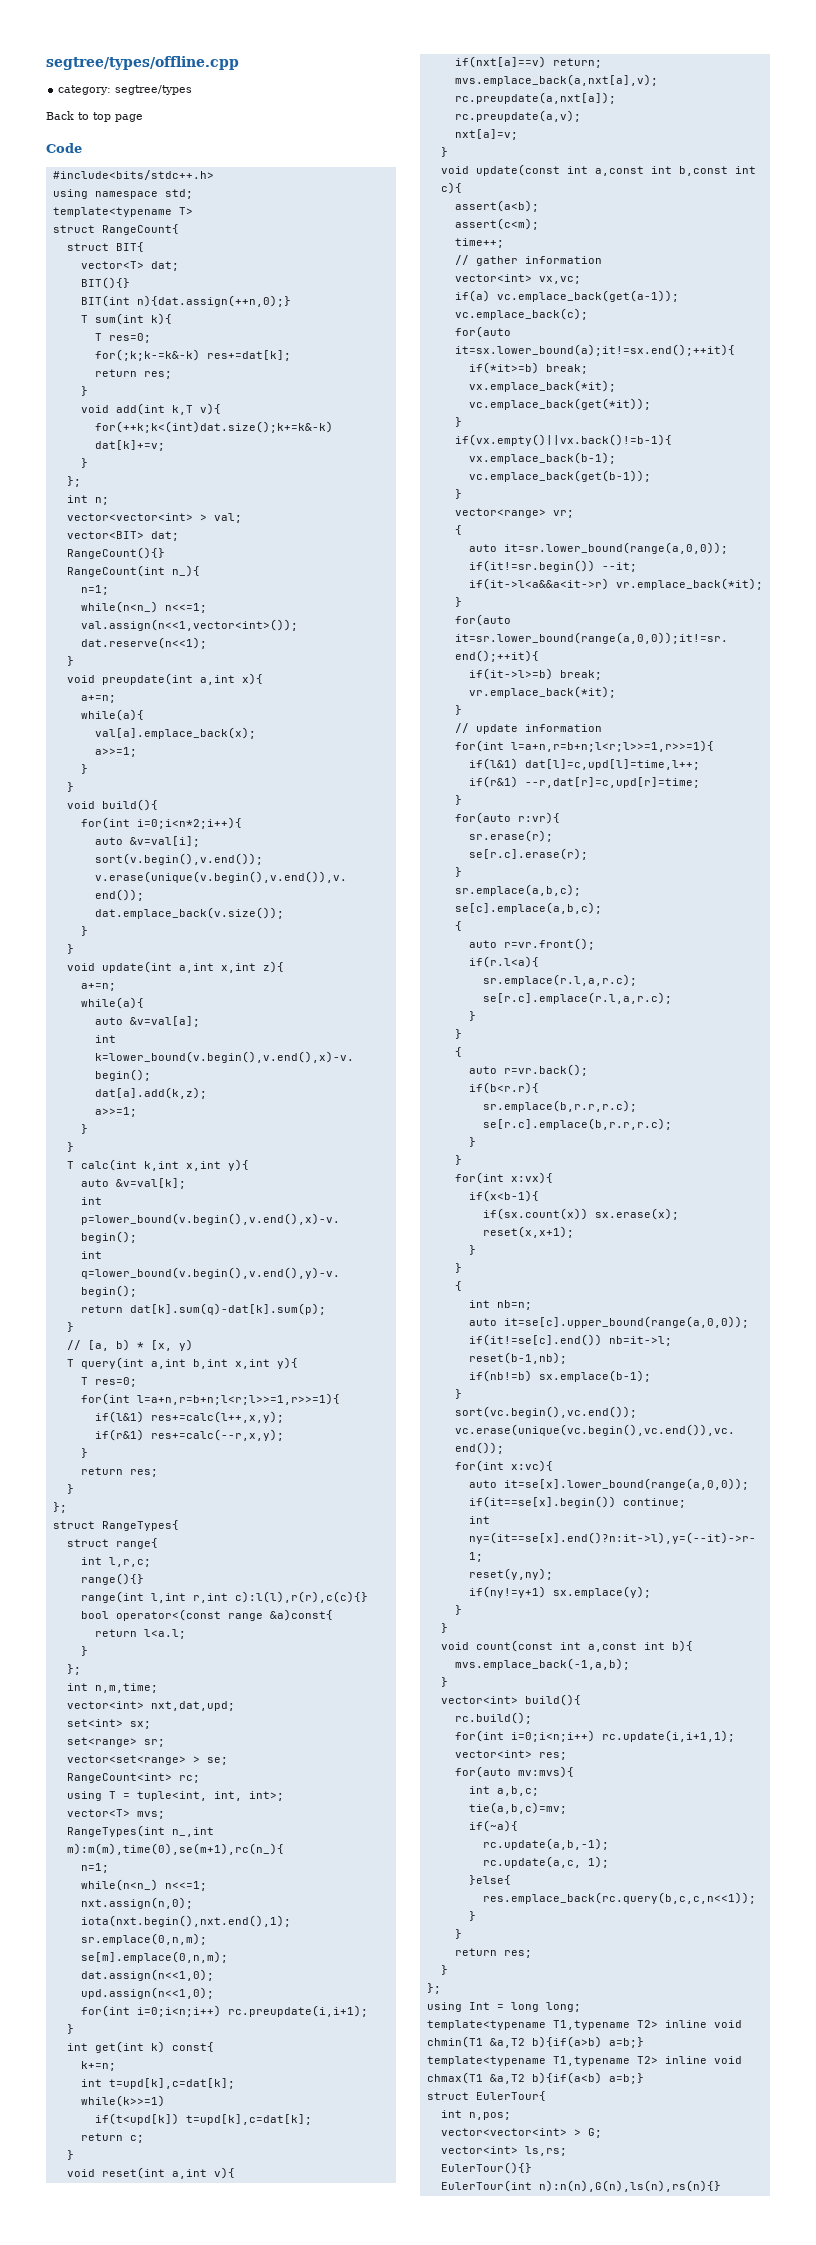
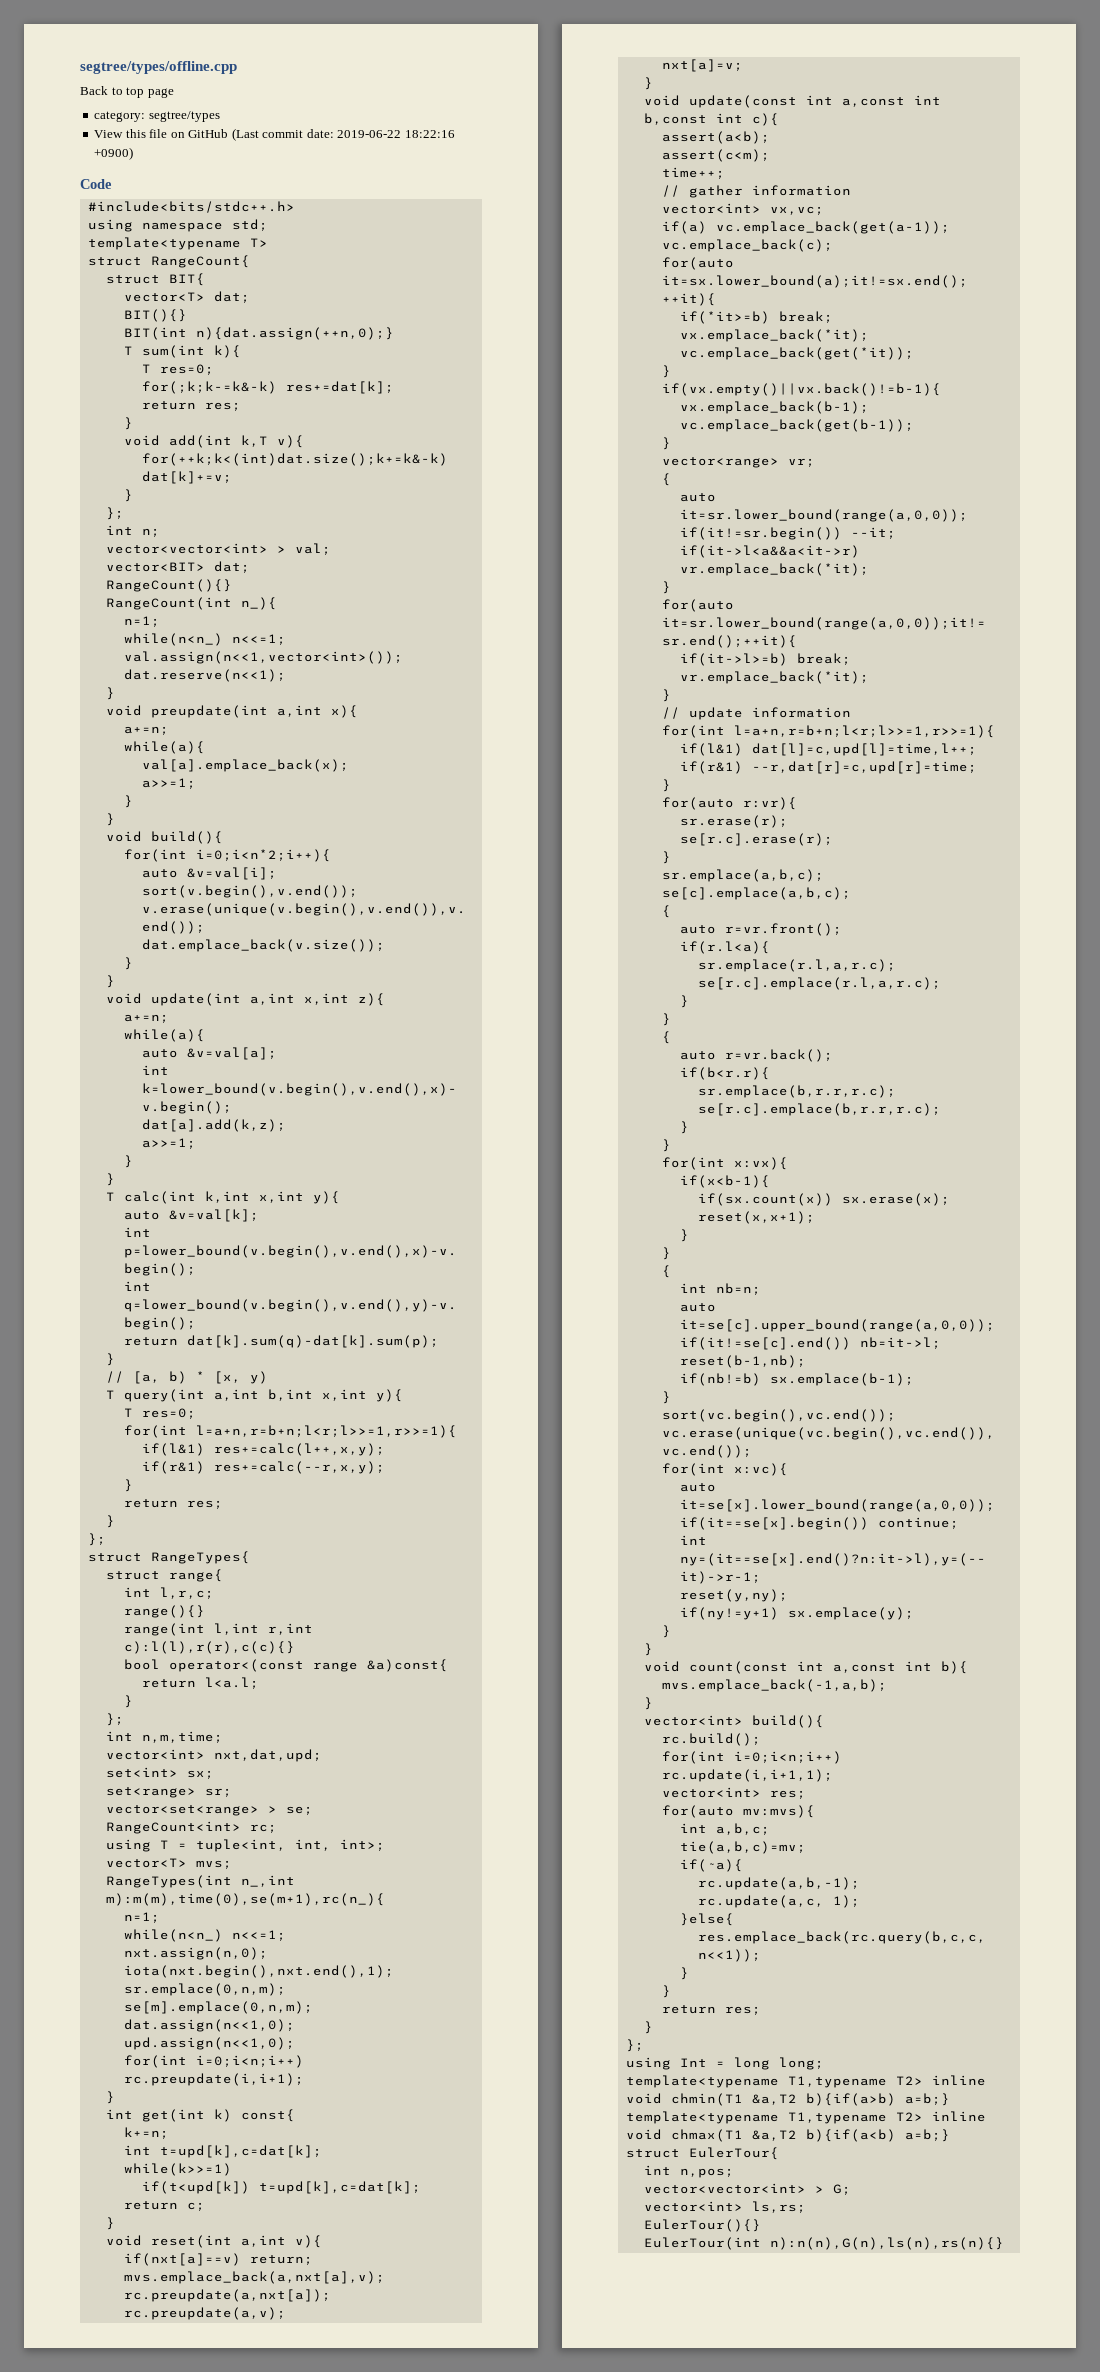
- category: segtree/types
+ category: segtree/types
+ View this file on GitHub (Last commit date: 2019-06-22 18:22:16 +0900)

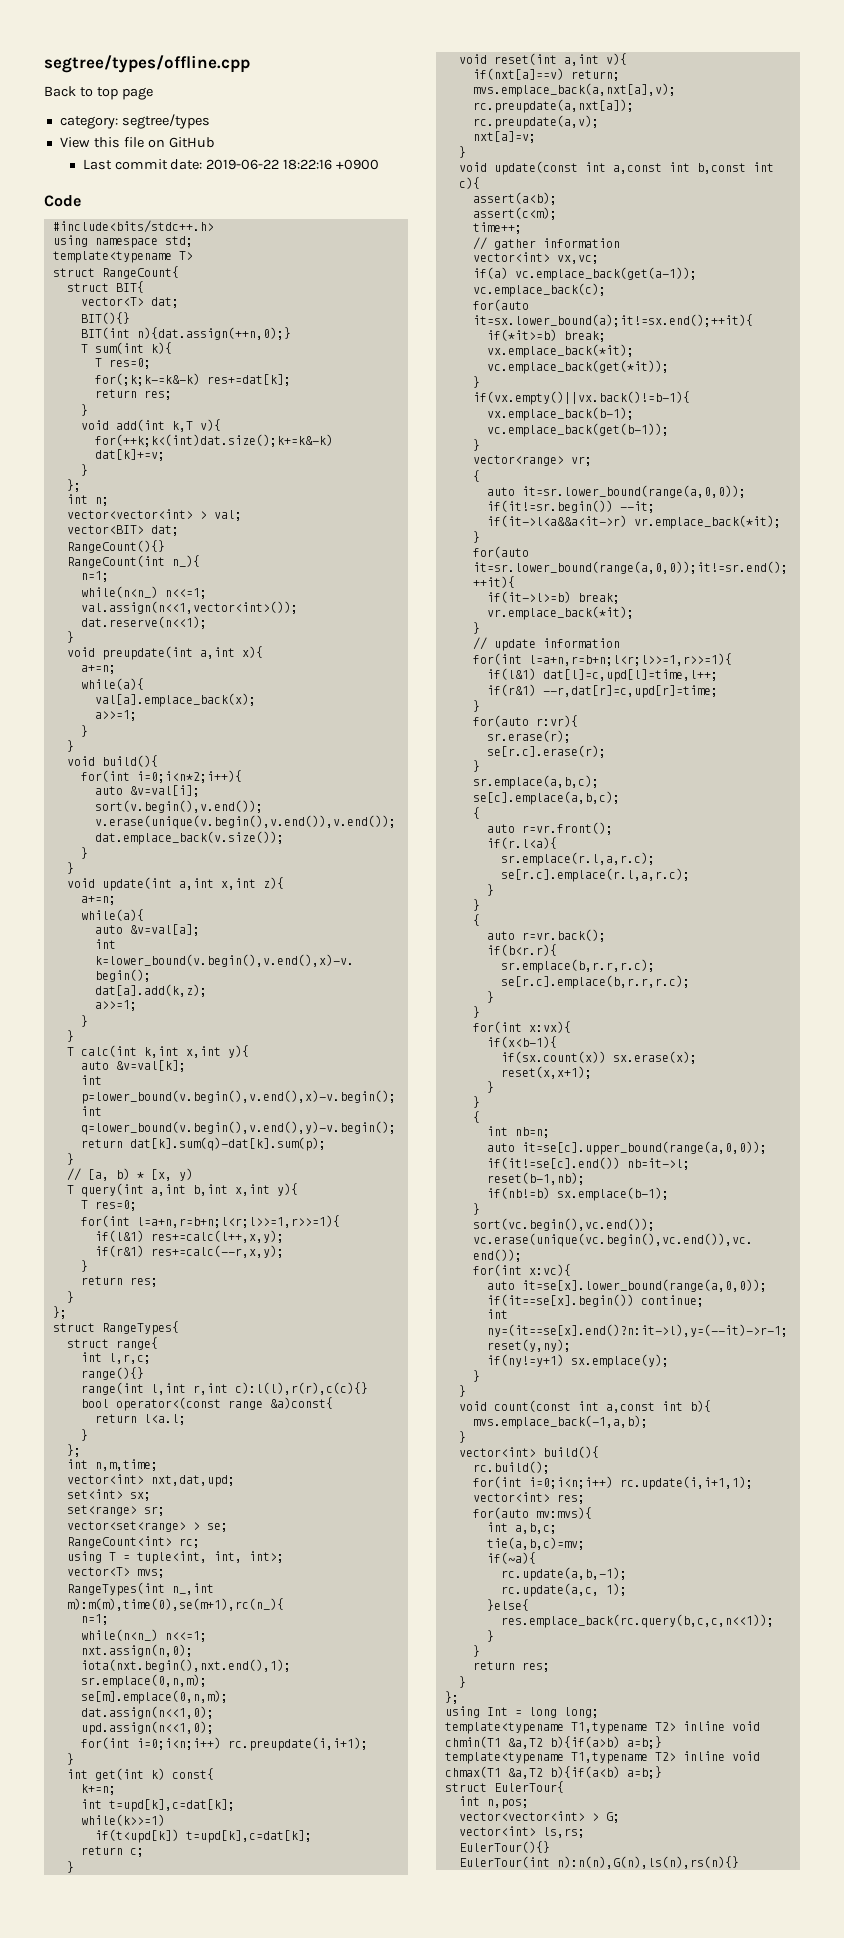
- View this file on GitHub (Last commit date: 2019-06-22 18:22:16 +0900)
+ View this file on GitHub
+ Last commit date: 2019-06-22 18:22:16 +0900

